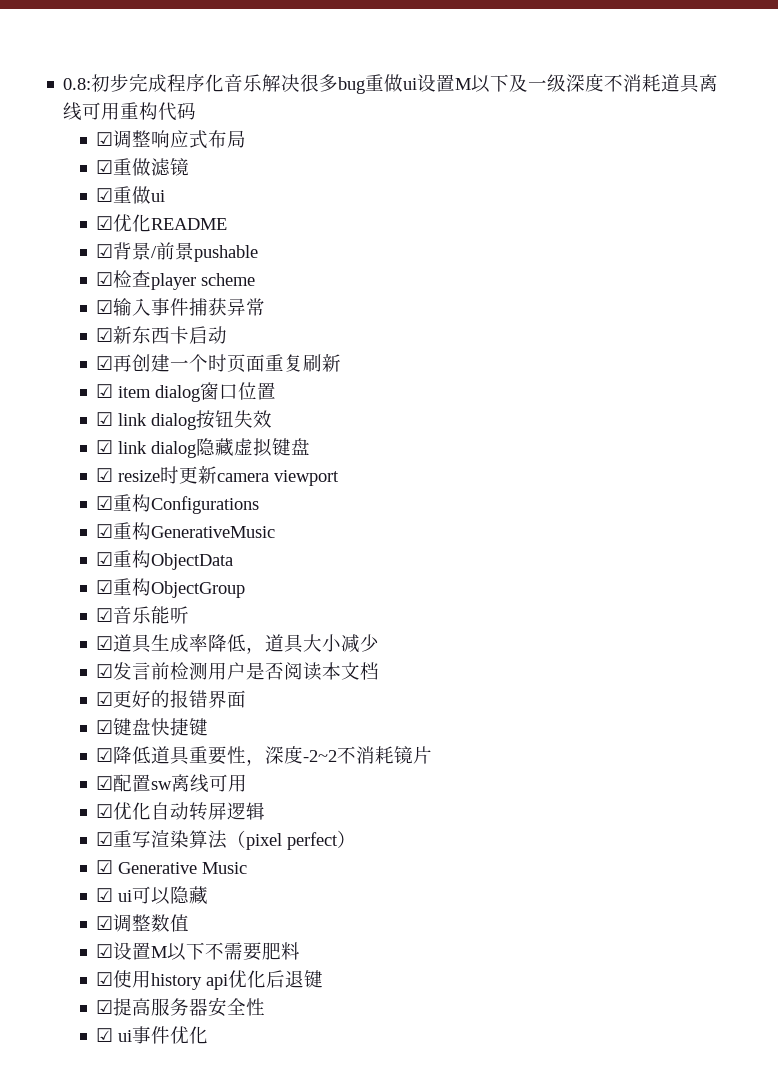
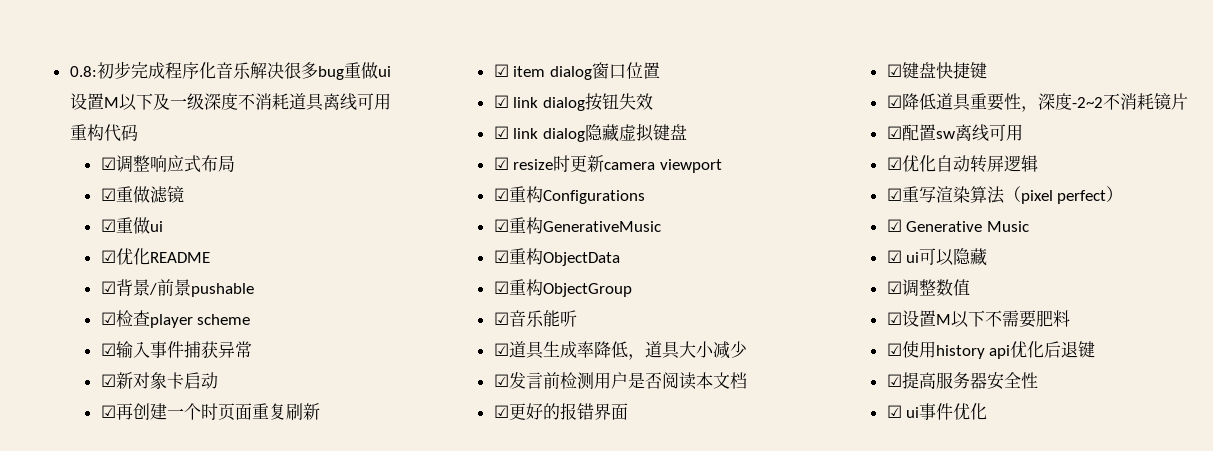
- ☑新东西卡启动
+ ☑新对象卡启动

